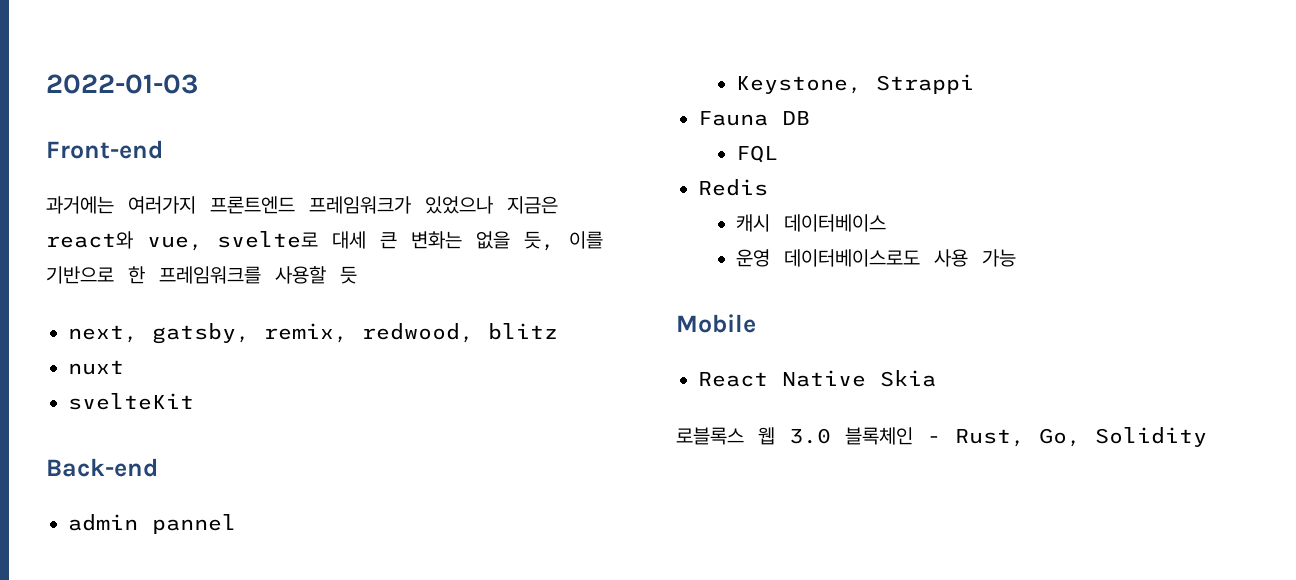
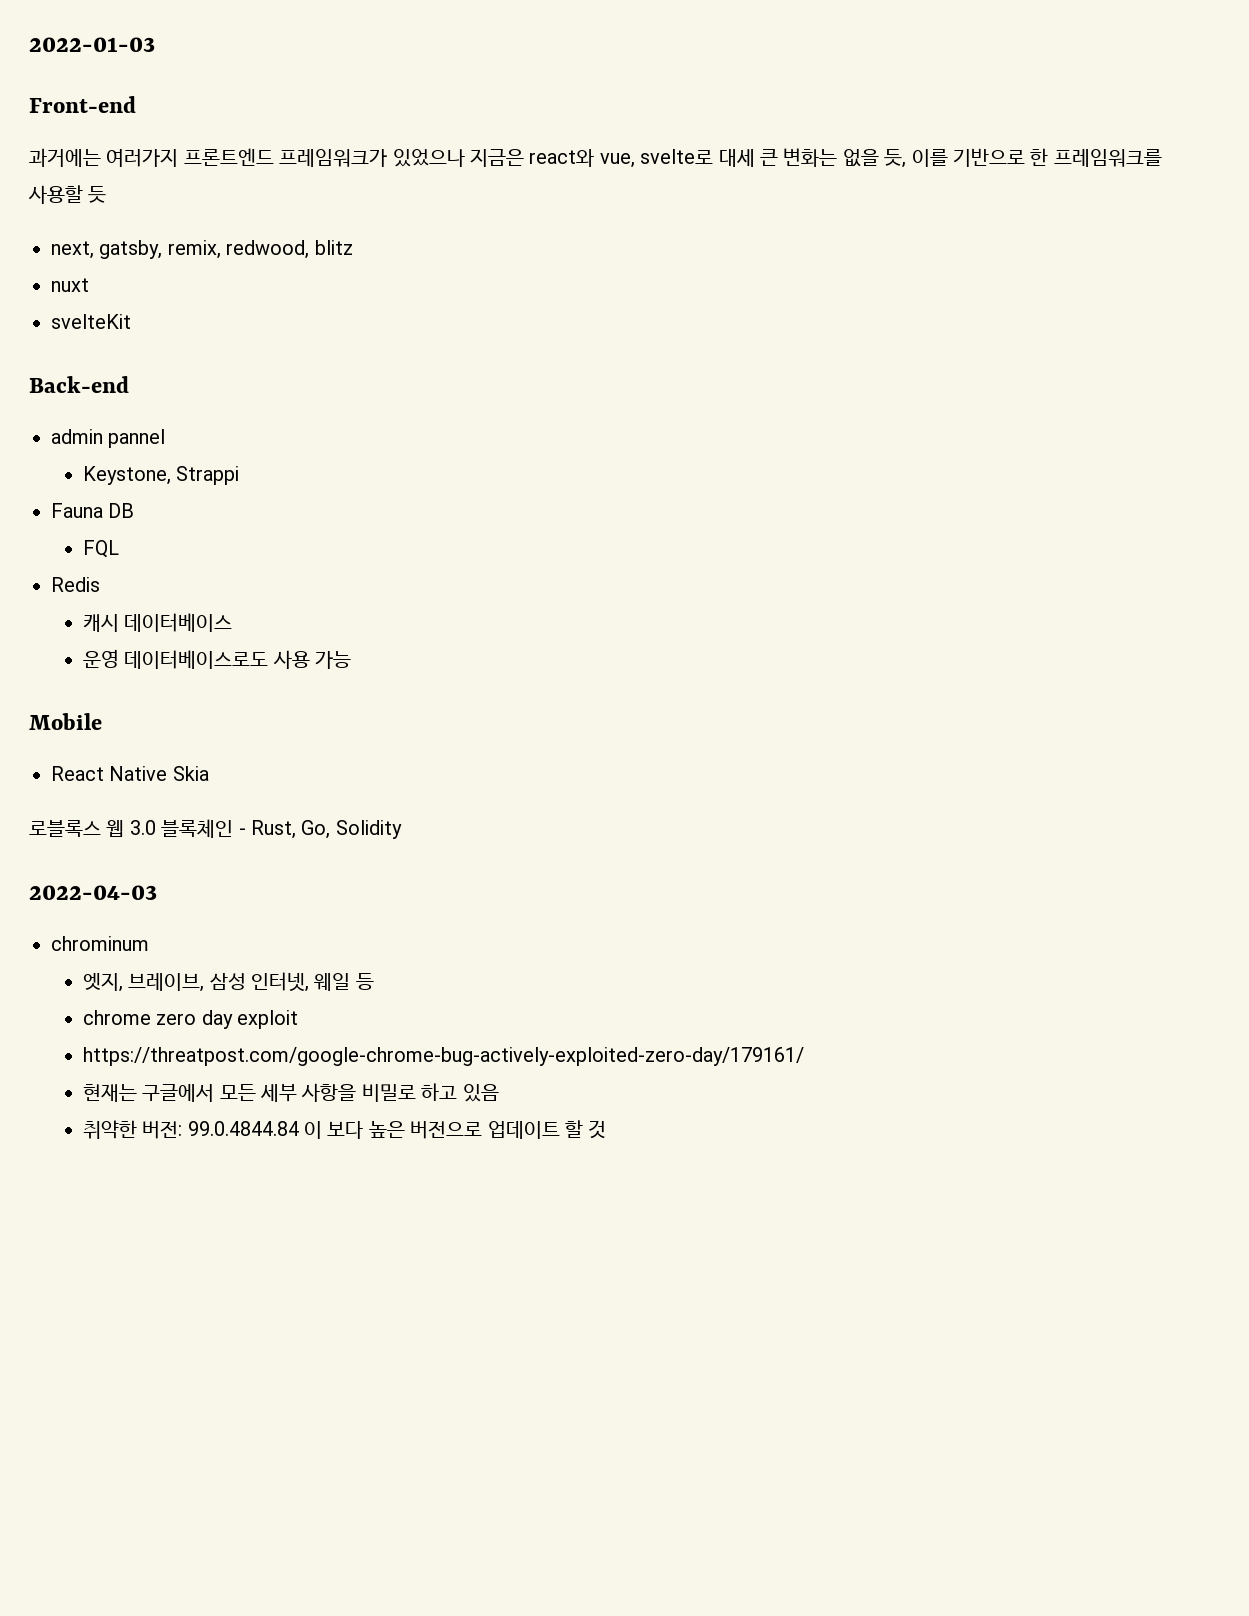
+ 2022-04-03
+ chrominum
+ 엣지, 브레이브, 삼성 인터넷, 웨일 등
+ chrome zero day exploit
+ https://threatpost.com/google-chrome-bug-actively-exploited-zero-day/179161/
+ 현재는 구글에서 모든 세부 사항을 비밀로 하고 있음
+ 취약한 버전: 99.0.4844.84 이 보다 높은 버전으로 업데이트 할 것

